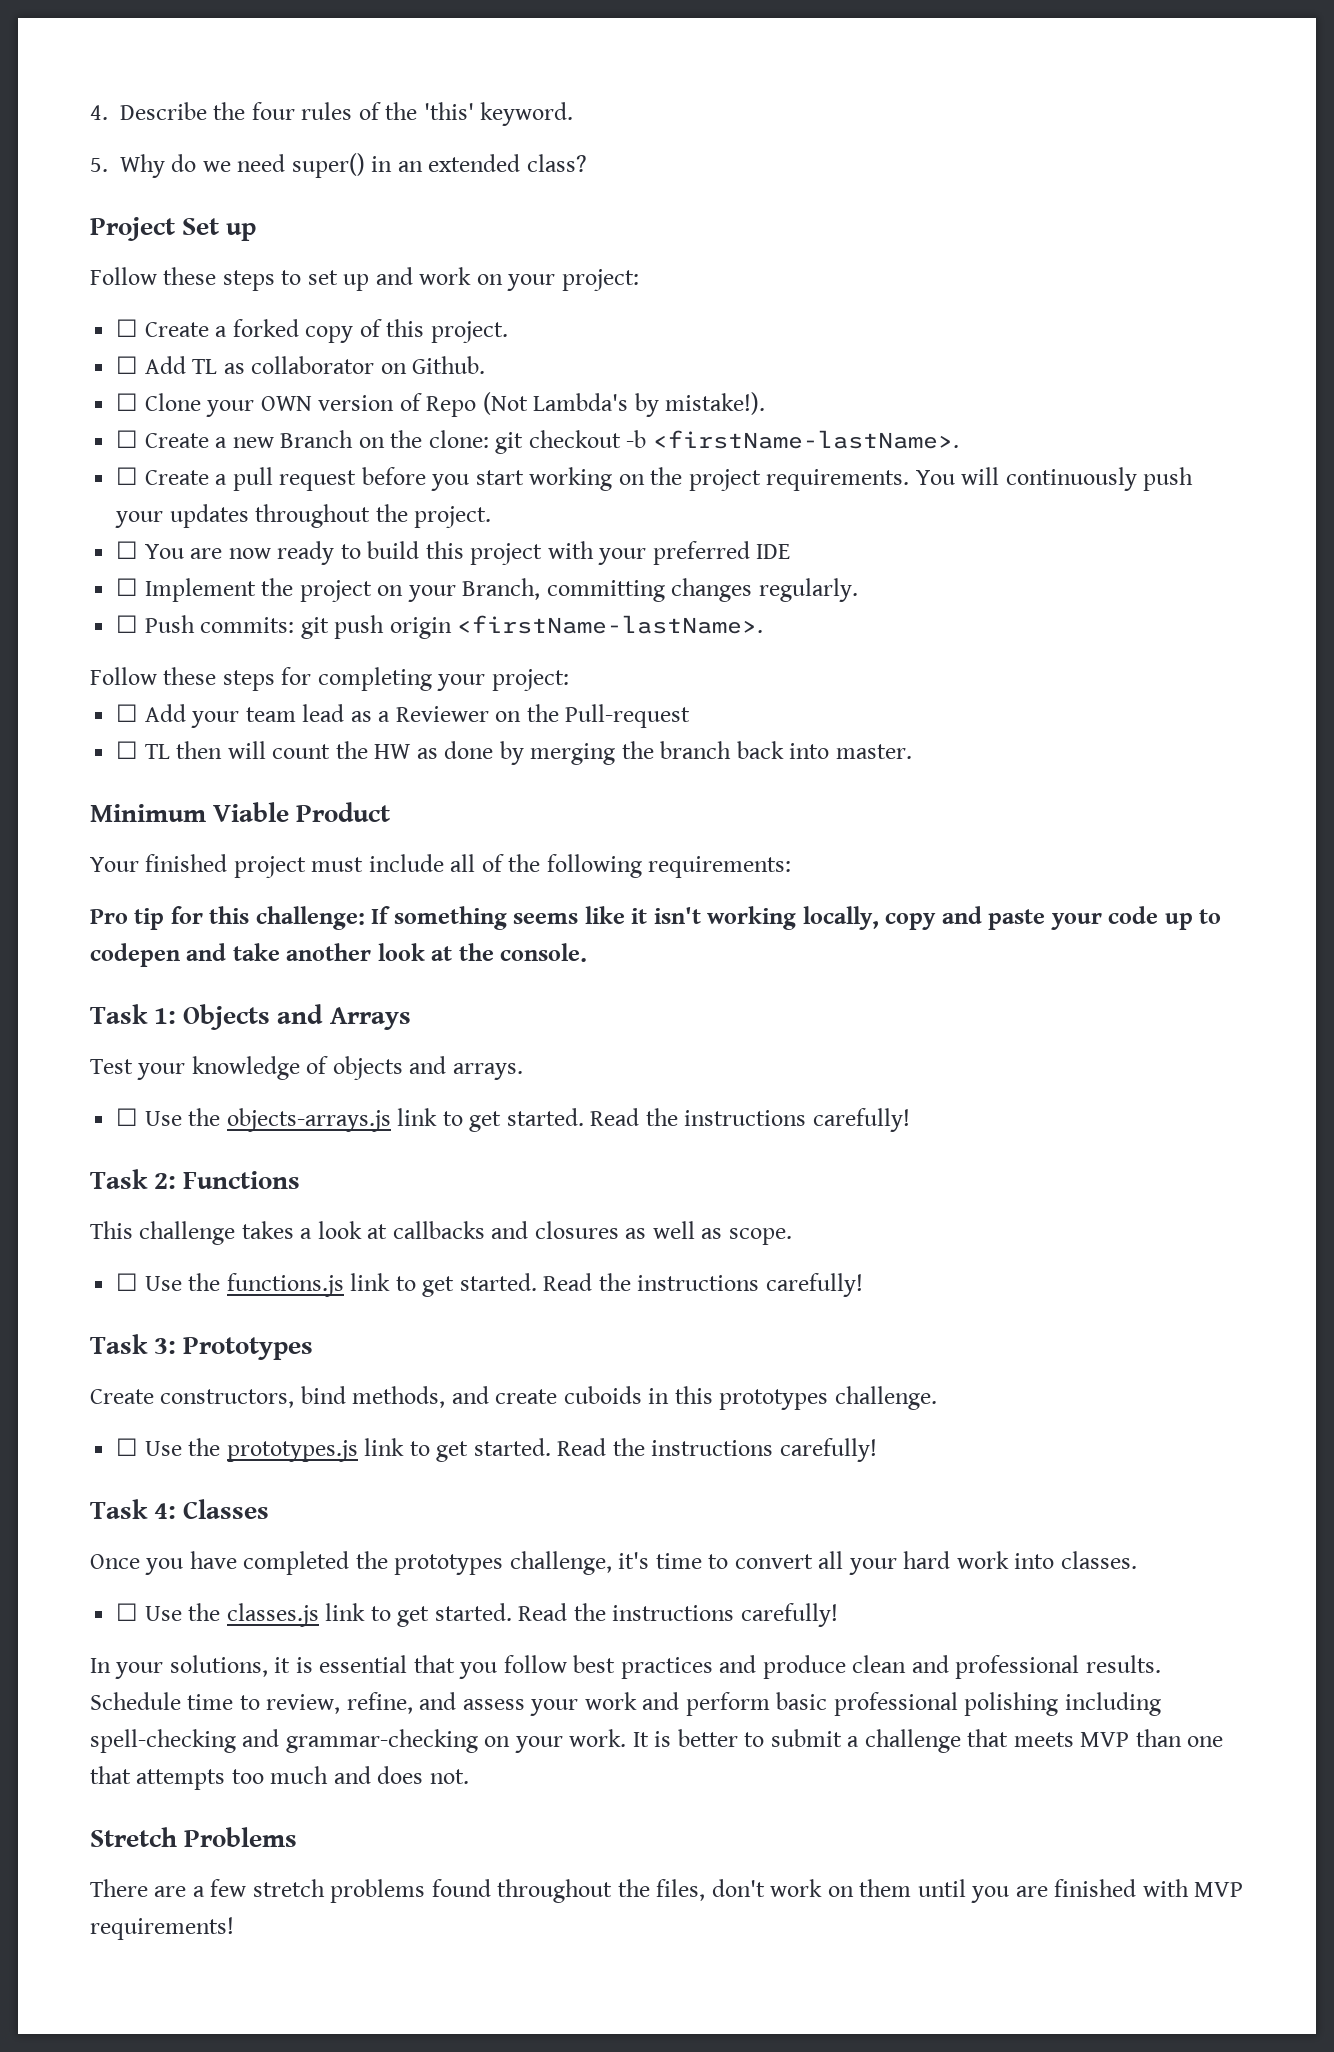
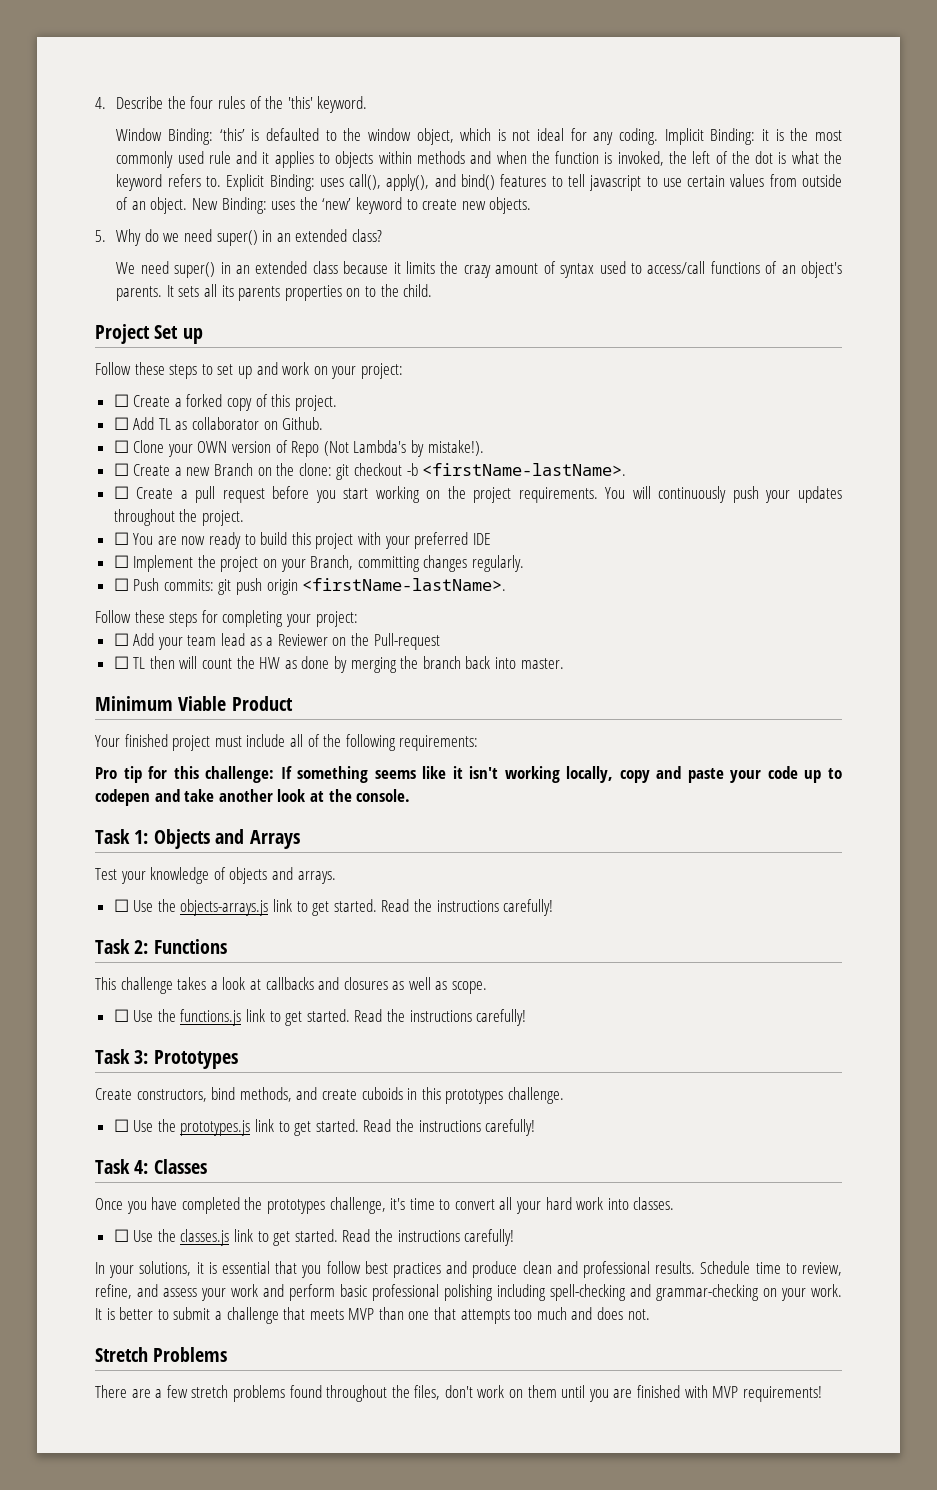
+ Window Binding: ‘this’ is defaulted to the window object, which is not ideal for any coding. Implicit Binding: it is the most commonly used rule and it applies to objects within methods and when the function is invoked, the left of the dot is what the keyword refers to. Explicit Binding: uses call(), apply(), and bind() features to tell javascript to use certain values from outside of an object. New Binding: uses the ‘new’ keyword to create new objects.
+ We need super() in an extended class because it limits the crazy amount of syntax used to access/call functions of an object's parents. It sets all its parents properties on to the child.

